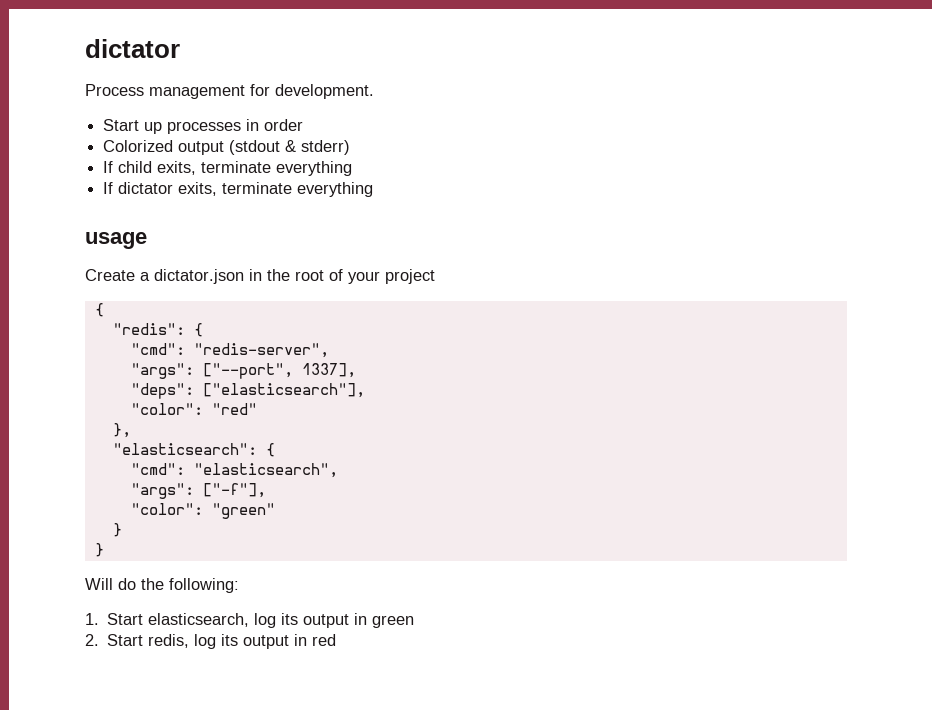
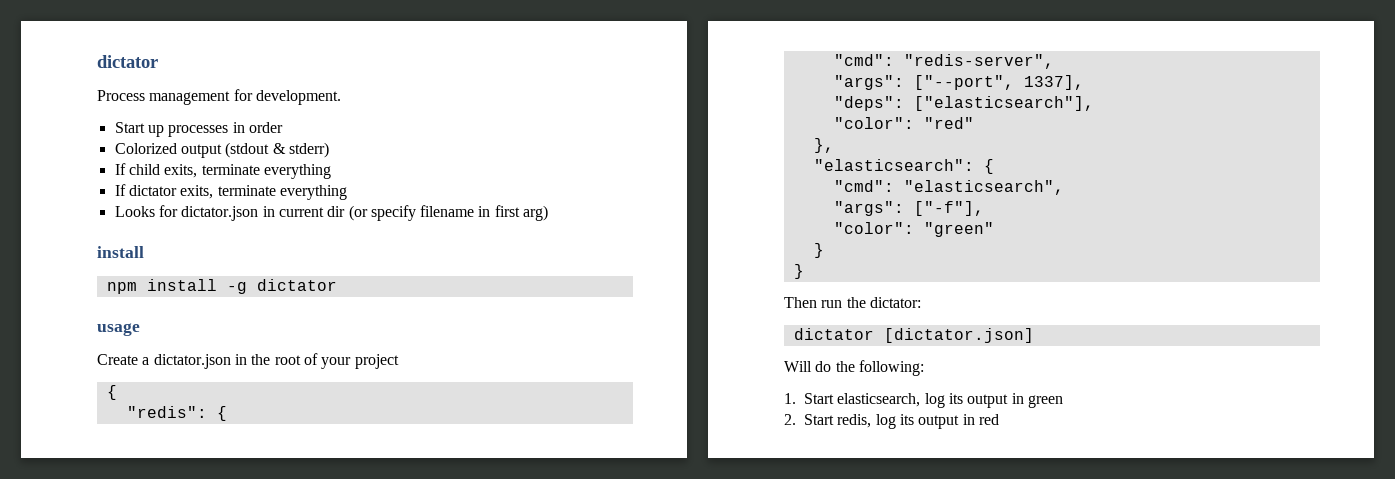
+ Looks for dictator.json in current dir (or specify filename in first arg)
+ install
+ npm install -g dictator
+ Then run the dictator:
+ dictator [dictator.json]

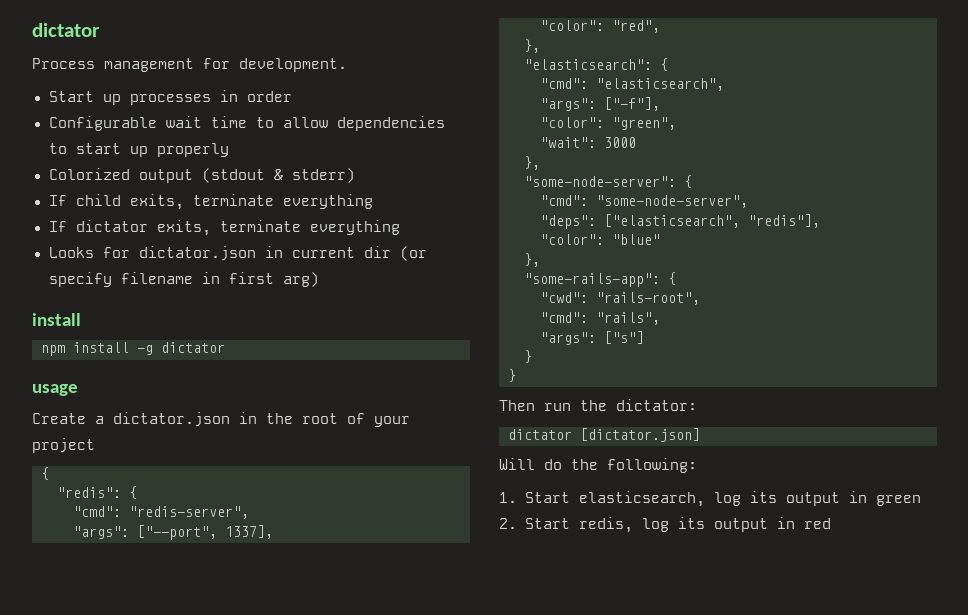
+ Configurable wait time to allow dependencies to start up properly
- "deps": ["elasticsearch"],
- "color": "red"
+ "color": "red",
- "color": "green"
+ "color": "green",
+ "wait": 3000
+ },
+ "some-node-server": {
+ "cmd": "some-node-server",
+ "deps": ["elasticsearch", "redis"],
+ "color": "blue"
+ },
+ "some-rails-app": {
+ "cwd": "rails-root",
+ "cmd": "rails",
+ "args": ["s"]

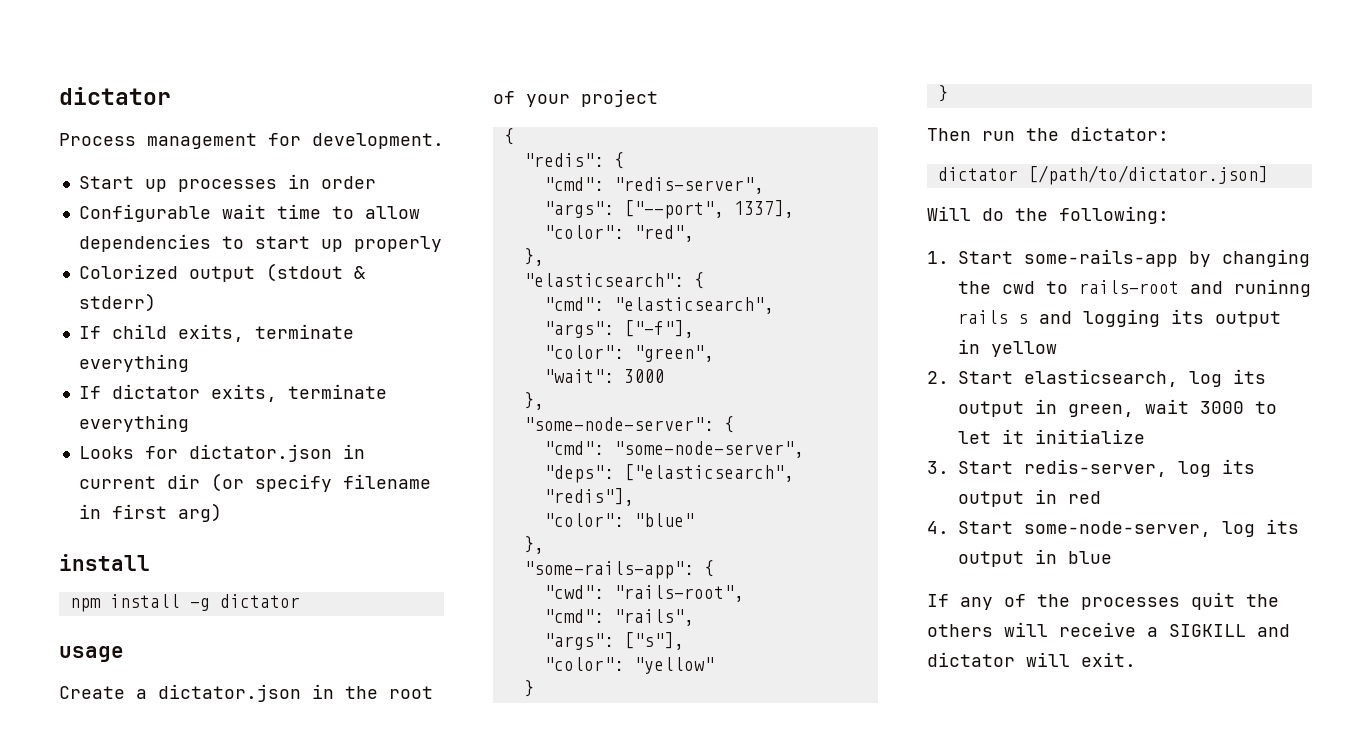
- "args": ["s"]
+ "args": ["s"],
+ "color": "yellow"
- dictator [dictator.json]
+ dictator [/path/to/dictator.json]
- 1. Start elasticsearch, log its output in green
- 2. Start redis, log its output in red
+ 1. Start some-rails-app by changing the cwd to rails-root and runinng rails s and logging its output in yellow
+ 2. Start elasticsearch, log its output in green, wait 3000 to let it initialize
+ 3. Start redis-server, log its output in red
+ 4. Start some-node-server, log its output in blue
+ If any of the processes quit the others will receive a SIGKILL and dictator will exit.

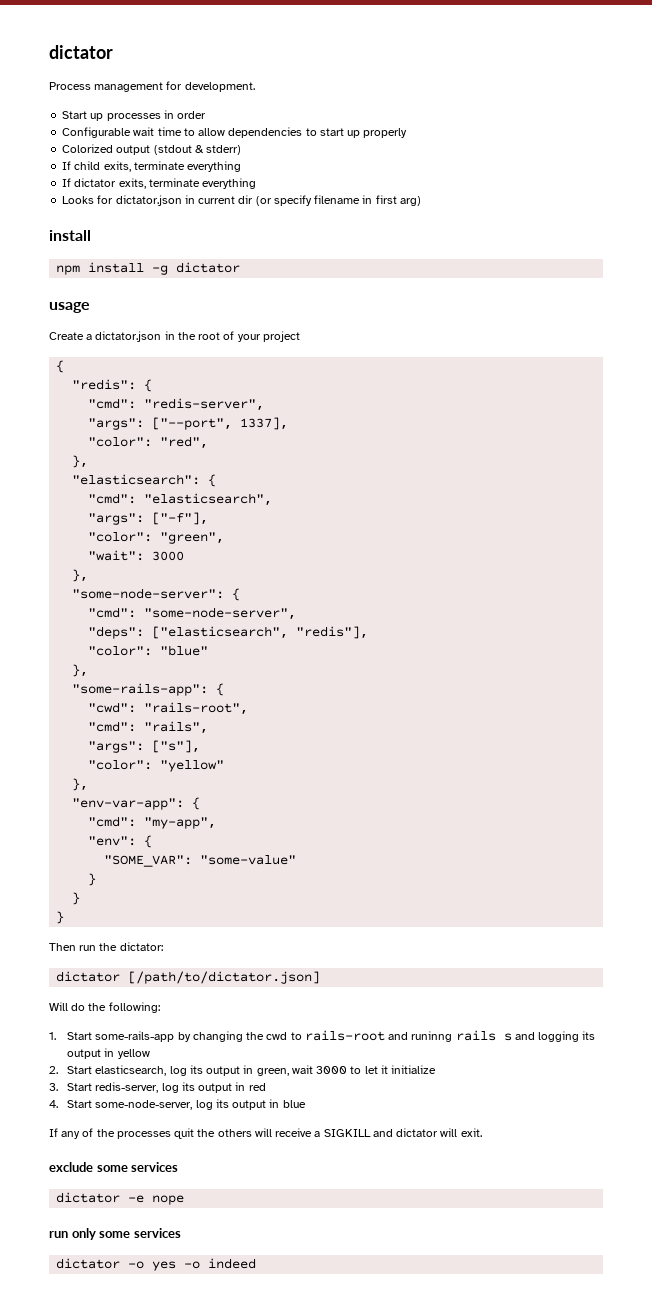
  "color": "yellow"
+ },
+ "env-var-app": {
+ "cmd": "my-app",
+ "env": {
+ "SOME_VAR": "some-value"
+ }
+ exclude some services
+ dictator -e nope
+ run only some services
+ dictator -o yes -o indeed

